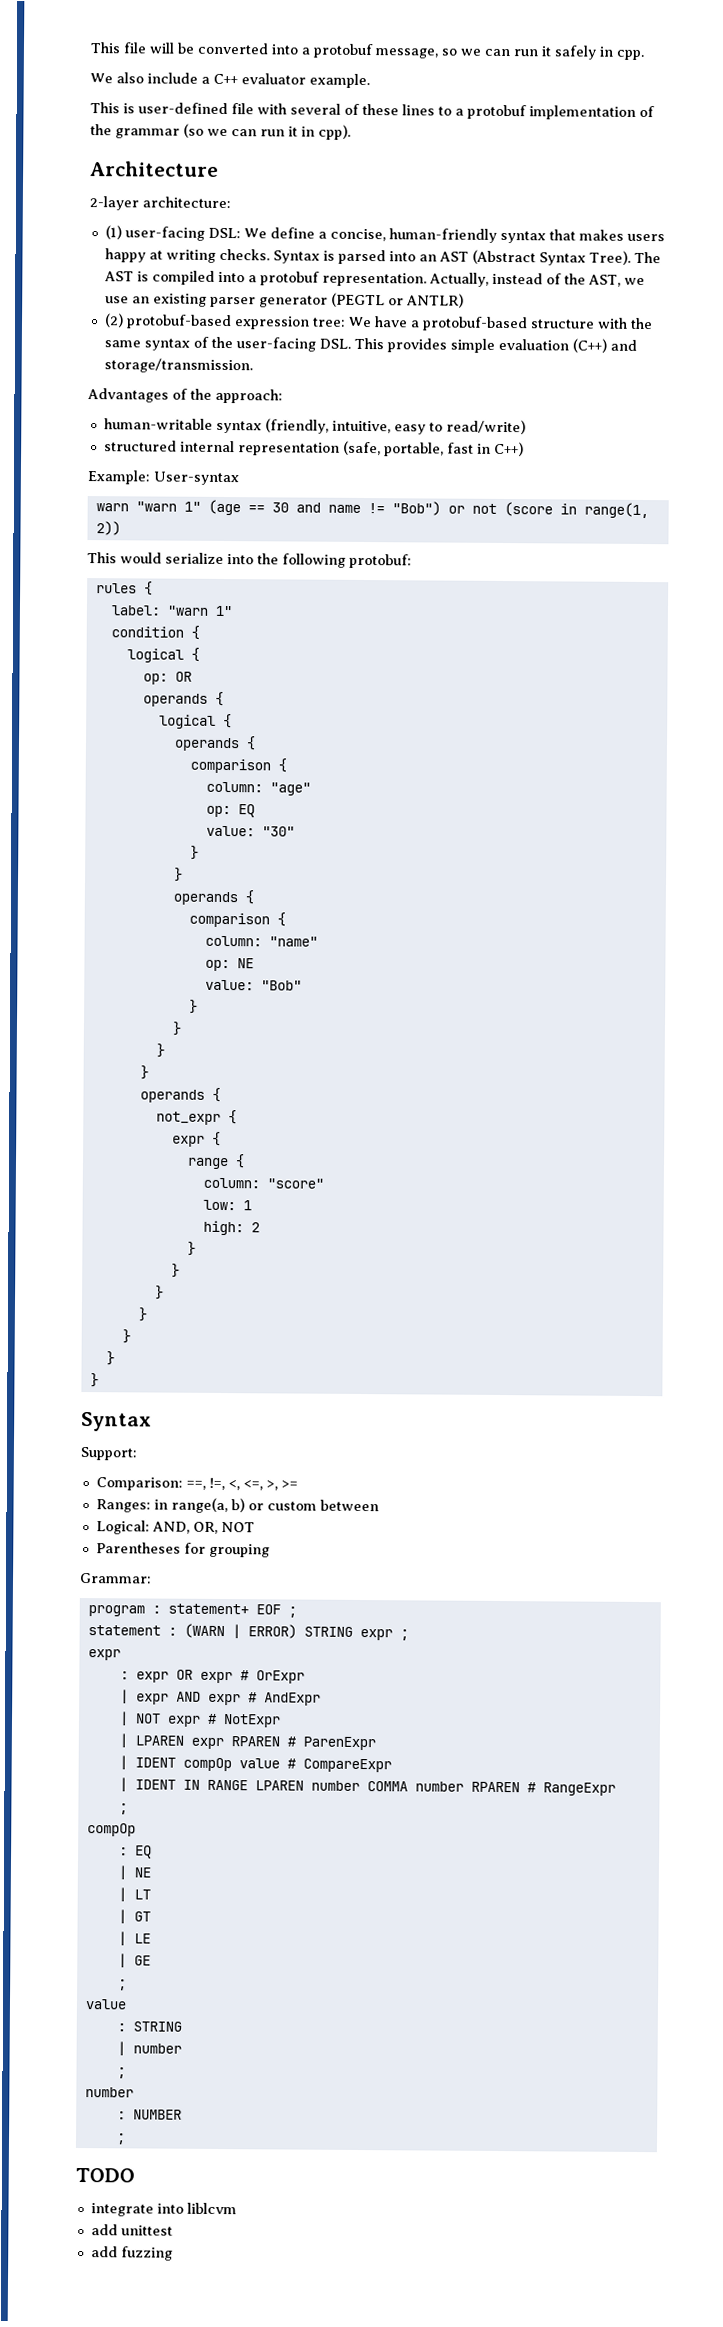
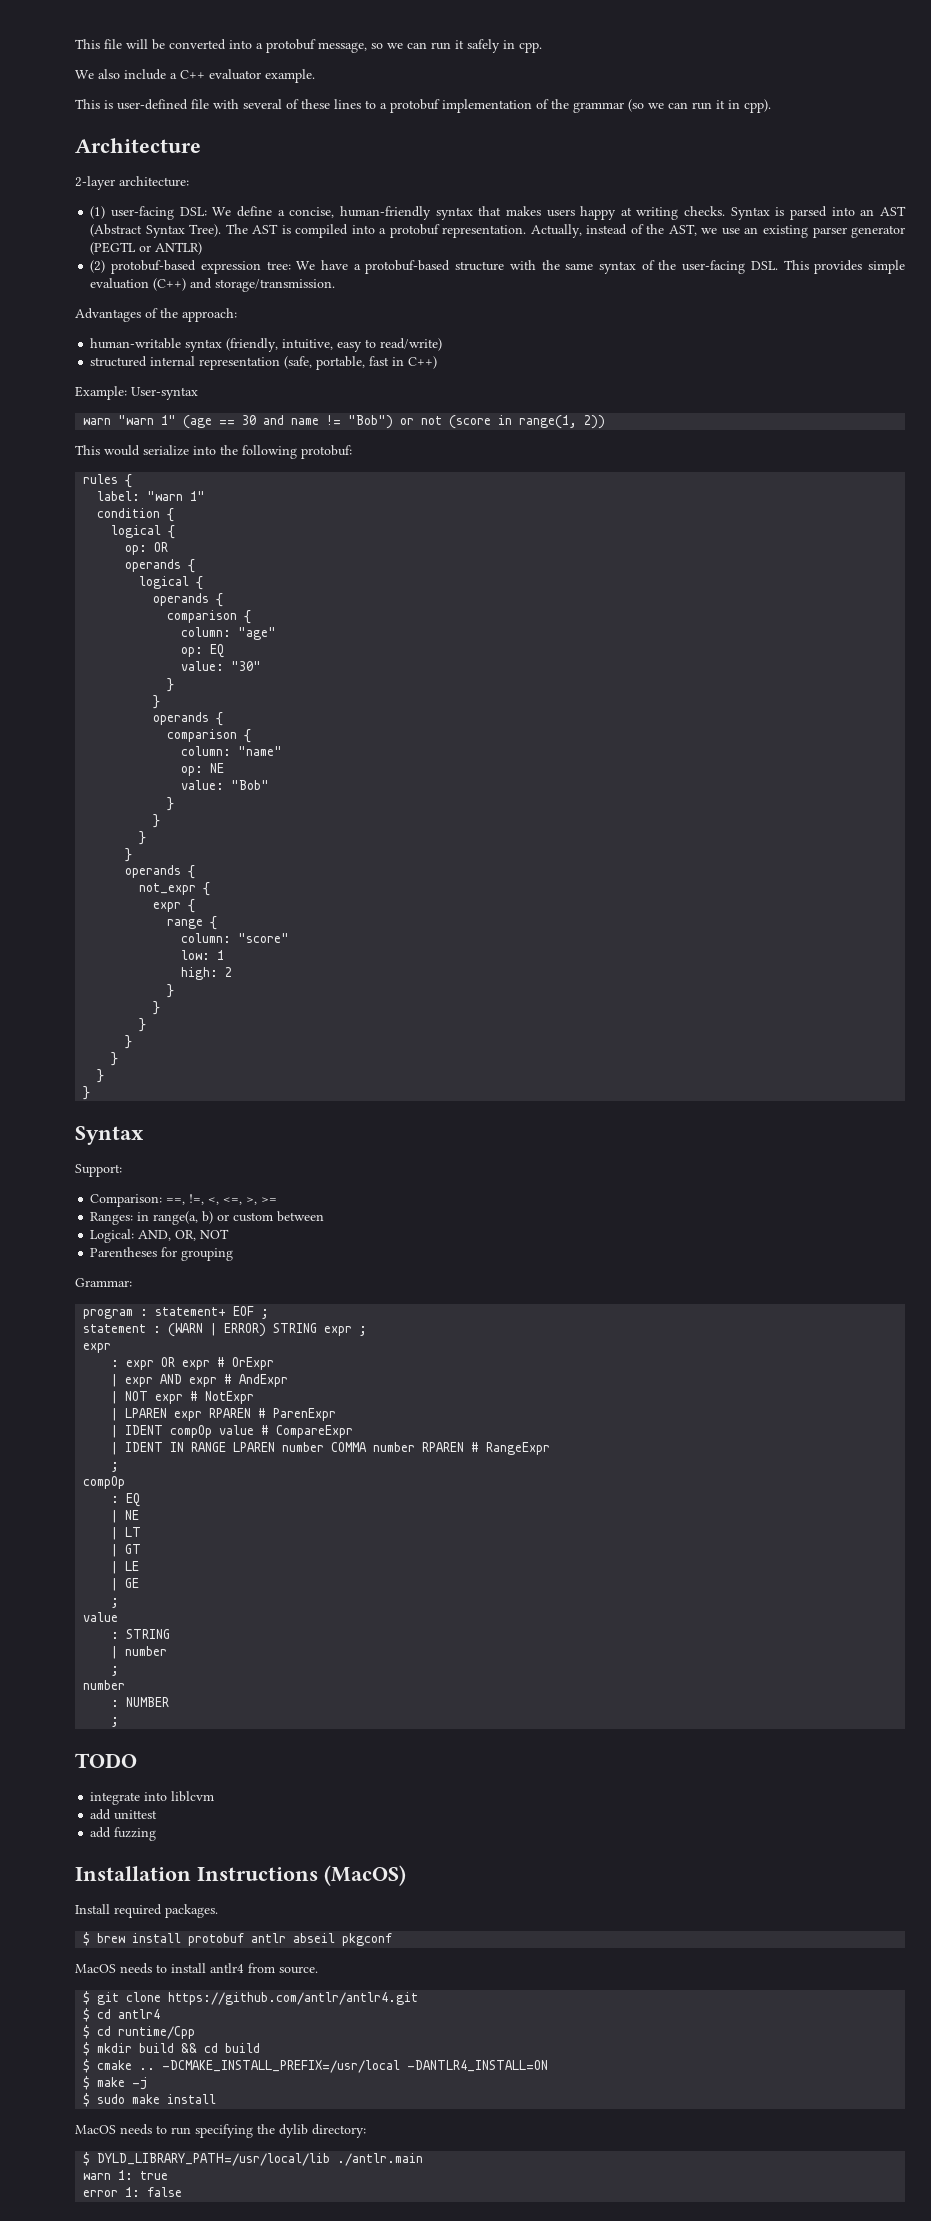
+ Installation Instructions (MacOS)
+ Install required packages.
+ $ brew install protobuf antlr abseil pkgconf
+ MacOS needs to install antlr4 from source.
+ $ git clone https://github.com/antlr/antlr4.git
+ $ cd antlr4
+ $ cd runtime/Cpp
+ $ mkdir build && cd build
+ $ cmake .. -DCMAKE_INSTALL_PREFIX=/usr/local -DANTLR4_INSTALL=ON
+ $ make -j
+ $ sudo make install
+ MacOS needs to run specifying the dylib directory:
+ $ DYLD_LIBRARY_PATH=/usr/local/lib ./antlr.main
+ warn 1: true
+ error 1: false

